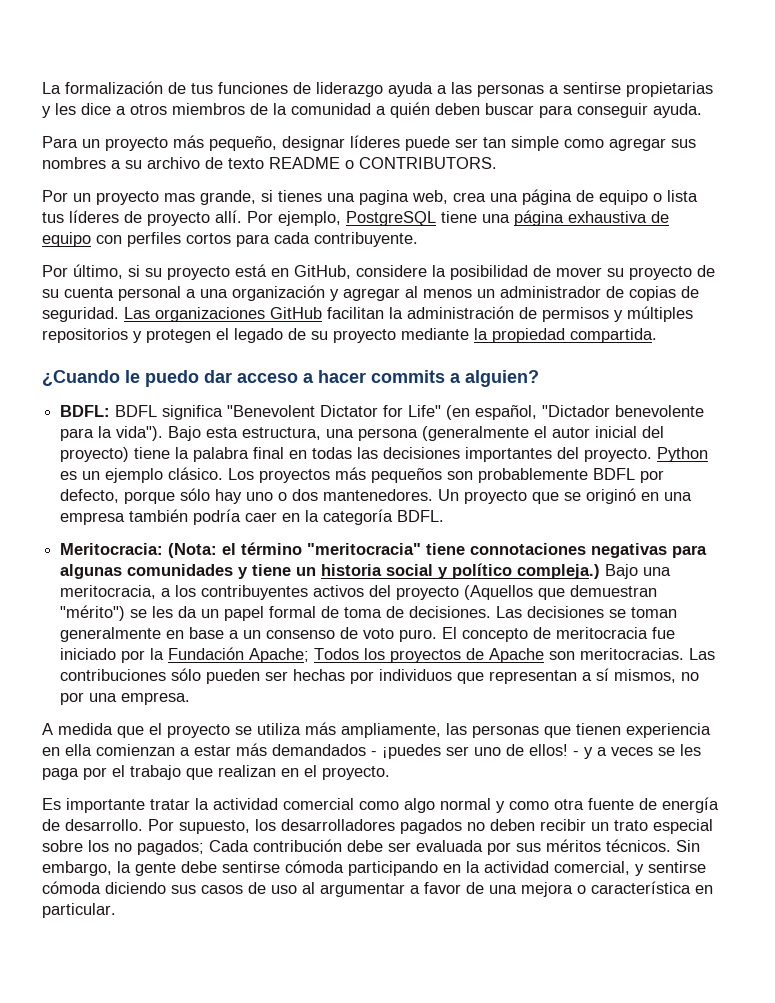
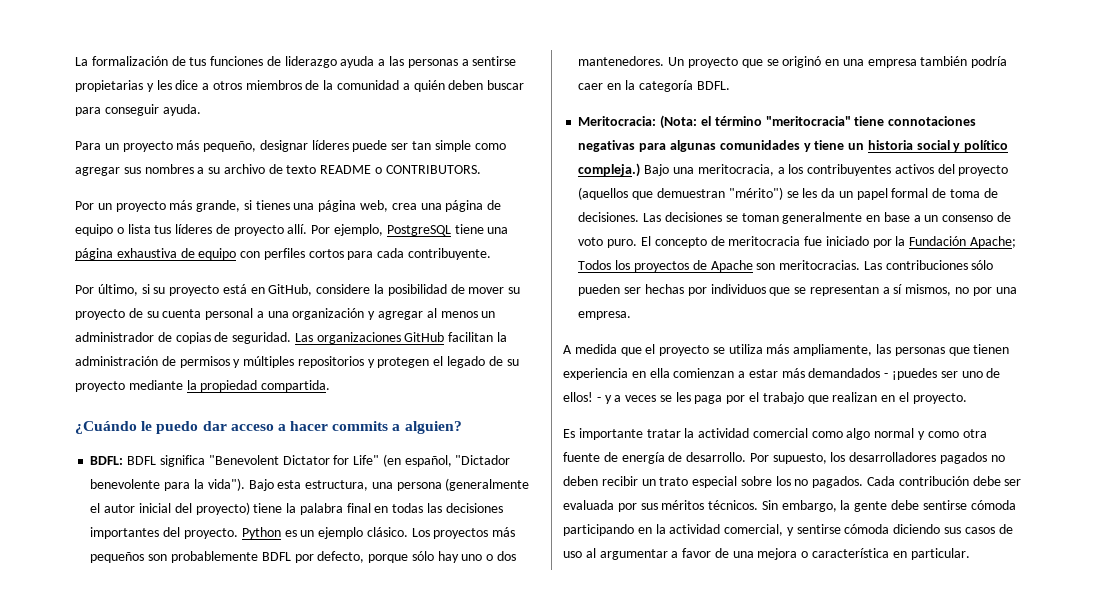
- Por un proyecto mas grande, si tienes una pagina web, crea una página de equipo o lista tus líderes de proyecto allí.
+ Por un proyecto más grande, si tienes una página web, crea una página de equipo o lista tus líderes de proyecto allí.
- ¿Cuando le puedo dar acceso a hacer commits a alguien?
+ ¿Cuándo le puedo dar acceso a hacer commits a alguien?
- Bajo una meritocracia, a los contribuyentes activos del proyecto (Aquellos que demuestran "mérito") se les da un papel formal de toma de decisiones.
+ Bajo una meritocracia, a los contribuyentes activos del proyecto (aquellos que demuestran "mérito") se les da un papel formal de toma de decisiones.
- Las contribuciones sólo pueden ser hechas por individuos que representan a sí mismos, no por una empresa.
+ Las contribuciones sólo pueden ser hechas por individuos que se representan a sí mismos, no por una empresa.
- Por supuesto, los desarrolladores pagados no deben recibir un trato especial sobre los no pagados; Cada contribución debe ser evaluada por sus méritos técnicos.
+ Por supuesto, los desarrolladores pagados no deben recibir un trato especial sobre los no pagados. Cada contribución debe ser evaluada por sus méritos técnicos.

